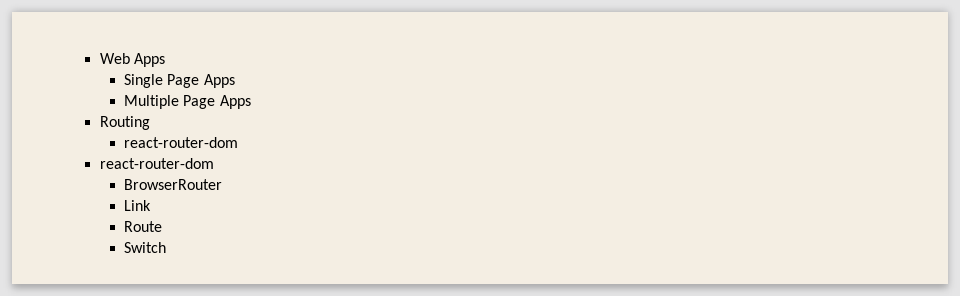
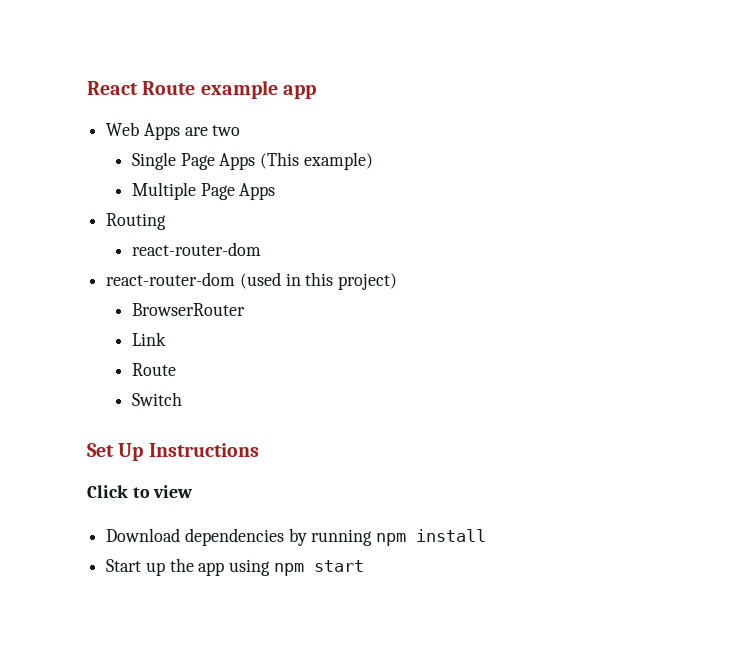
+ React Route example app
- Web Apps
+ Web Apps are two
- Single Page Apps
+ Single Page Apps (This example)
  Routing
  react-router-dom
- react-router-dom
+ react-router-dom (used in this project)
+ Set Up Instructions
+ Click to view
+ Download dependencies by running npm install
+ Start up the app using npm start

